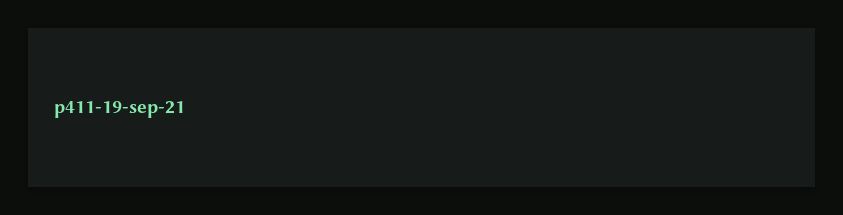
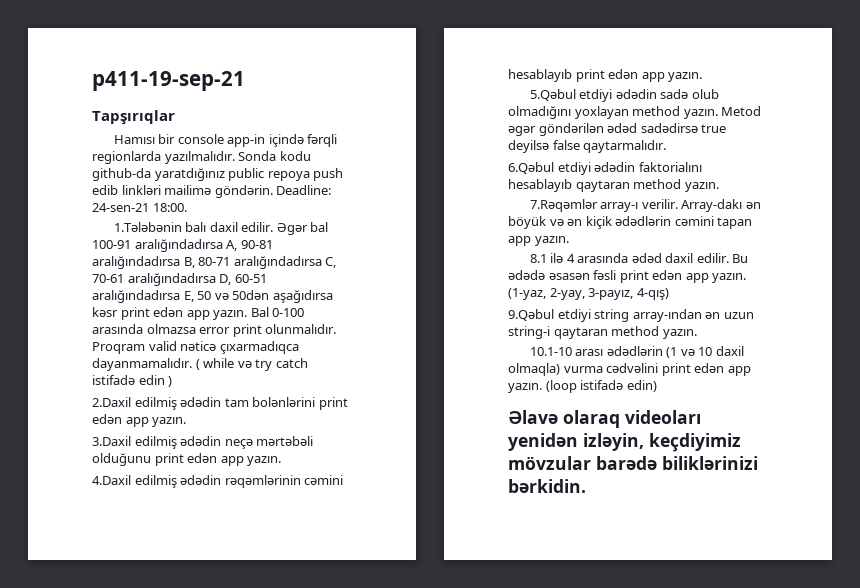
+ Tapşırıqlar
+ Hamısı bir console app-in içində fərqli regionlarda yazılmalıdır. Sonda kodu github-da yaratdığınız public repoya push edib linkləri mailimə göndərin. Deadline: 24-sen-21 18:00.
+ 1.Tələbənin balı daxil edilir. Əgər bal 100-91 aralığındadırsa A, 90-81 aralığındadırsa B, 80-71 aralığındadırsa C, 70-61 aralığındadırsa D, 60-51 aralığındadırsa E, 50 və 50dən aşağıdırsa kəsr print edən app yazın. Bal 0-100 arasında olmazsa error print olunmalıdır. Proqram valid nəticə çıxarmadıqca dayanmamalıdır. ( while və try catch istifadə edin )
+ 2.Daxil edilmiş ədədin tam bolənlərini print edən app yazın.
+ 3.Daxil edilmiş ədədin neçə mərtəbəli olduğunu print edən app yazın.
+ 4.Daxil edilmiş ədədin rəqəmlərinin cəmini hesablayıb print edən app yazın.
+ 5.Qəbul etdiyi ədədin sadə olub olmadığını yoxlayan method yazın. Metod əgər göndərilən ədəd sadədirsə true deyilsə false qaytarmalıdır.
+ 6.Qəbul etdiyi ədədin faktorialını hesablayıb qaytaran method yazın.
+ 7.Rəqəmlər array-ı verilir. Array-dakı ən böyük və ən kiçik ədədlərin cəmini tapan app yazın.
+ 8.1 ilə 4 arasında ədəd daxil edilir. Bu ədədə əsasən fəsli print edən app yazın. (1-yaz, 2-yay, 3-payız, 4-qış)
+ 9.Qəbul etdiyi string array-ından ən uzun string-i qaytaran method yazın.
+ 10.1-10 arası ədədlərin (1 və 10 daxil olmaqla) vurma cədvəlini print edən app yazın. (loop istifadə edin)
+ Əlavə olaraq videoları yenidən izləyin, keçdiyimiz mövzular barədə biliklərinizi bərkidin.

